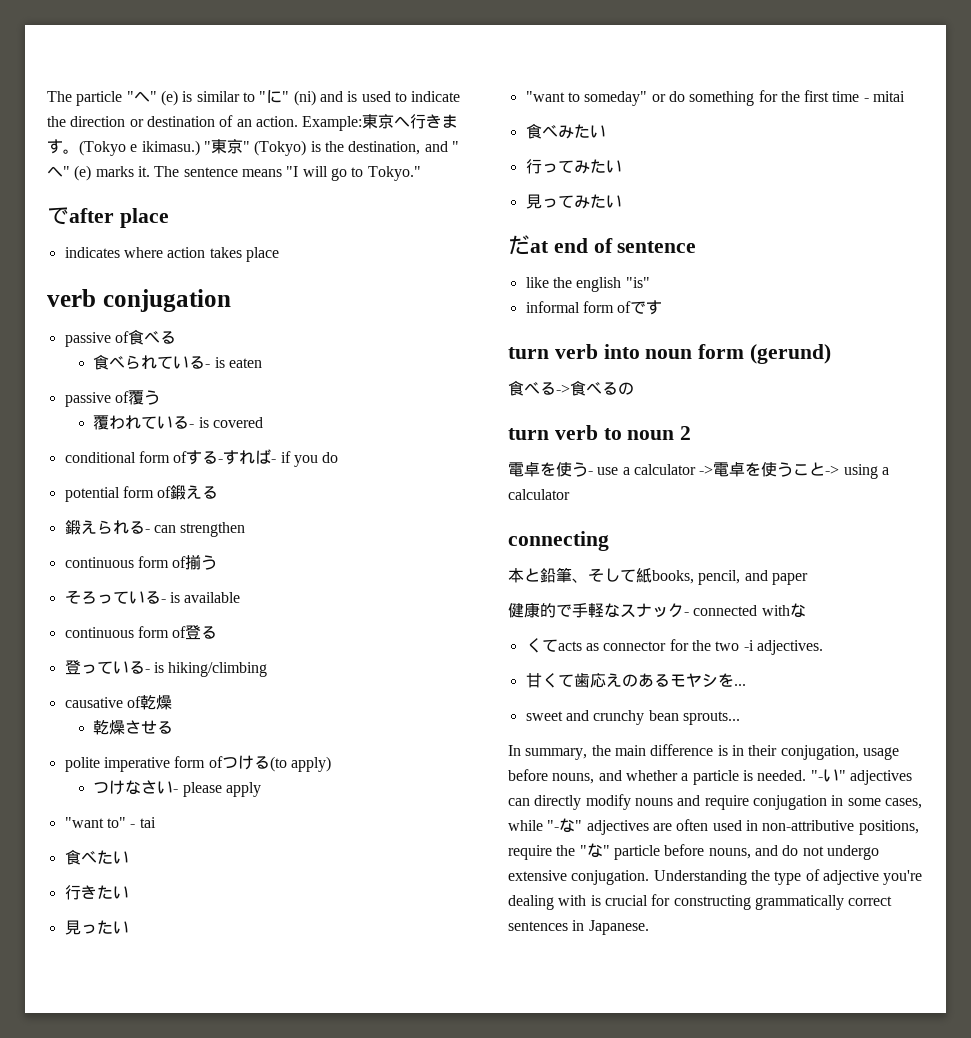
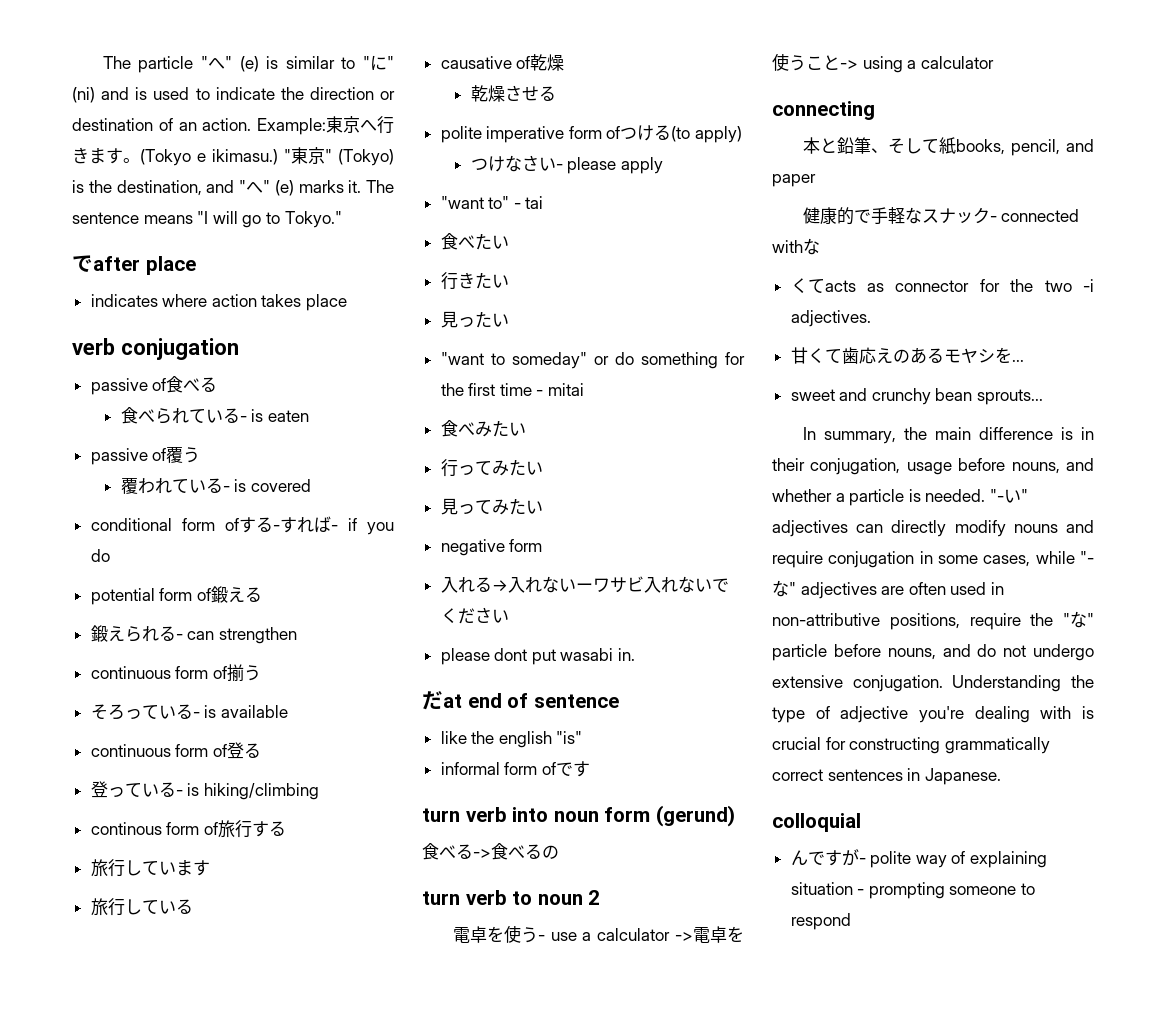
+ continous form of旅行する
+ 旅行しています
+ 旅行している
+ negative form
+ 入れる→入れないーワサビ入れないでください
+ please dont put wasabi in.
+ colloquial
+ んですが- polite way of explaining situation - prompting someone to respond

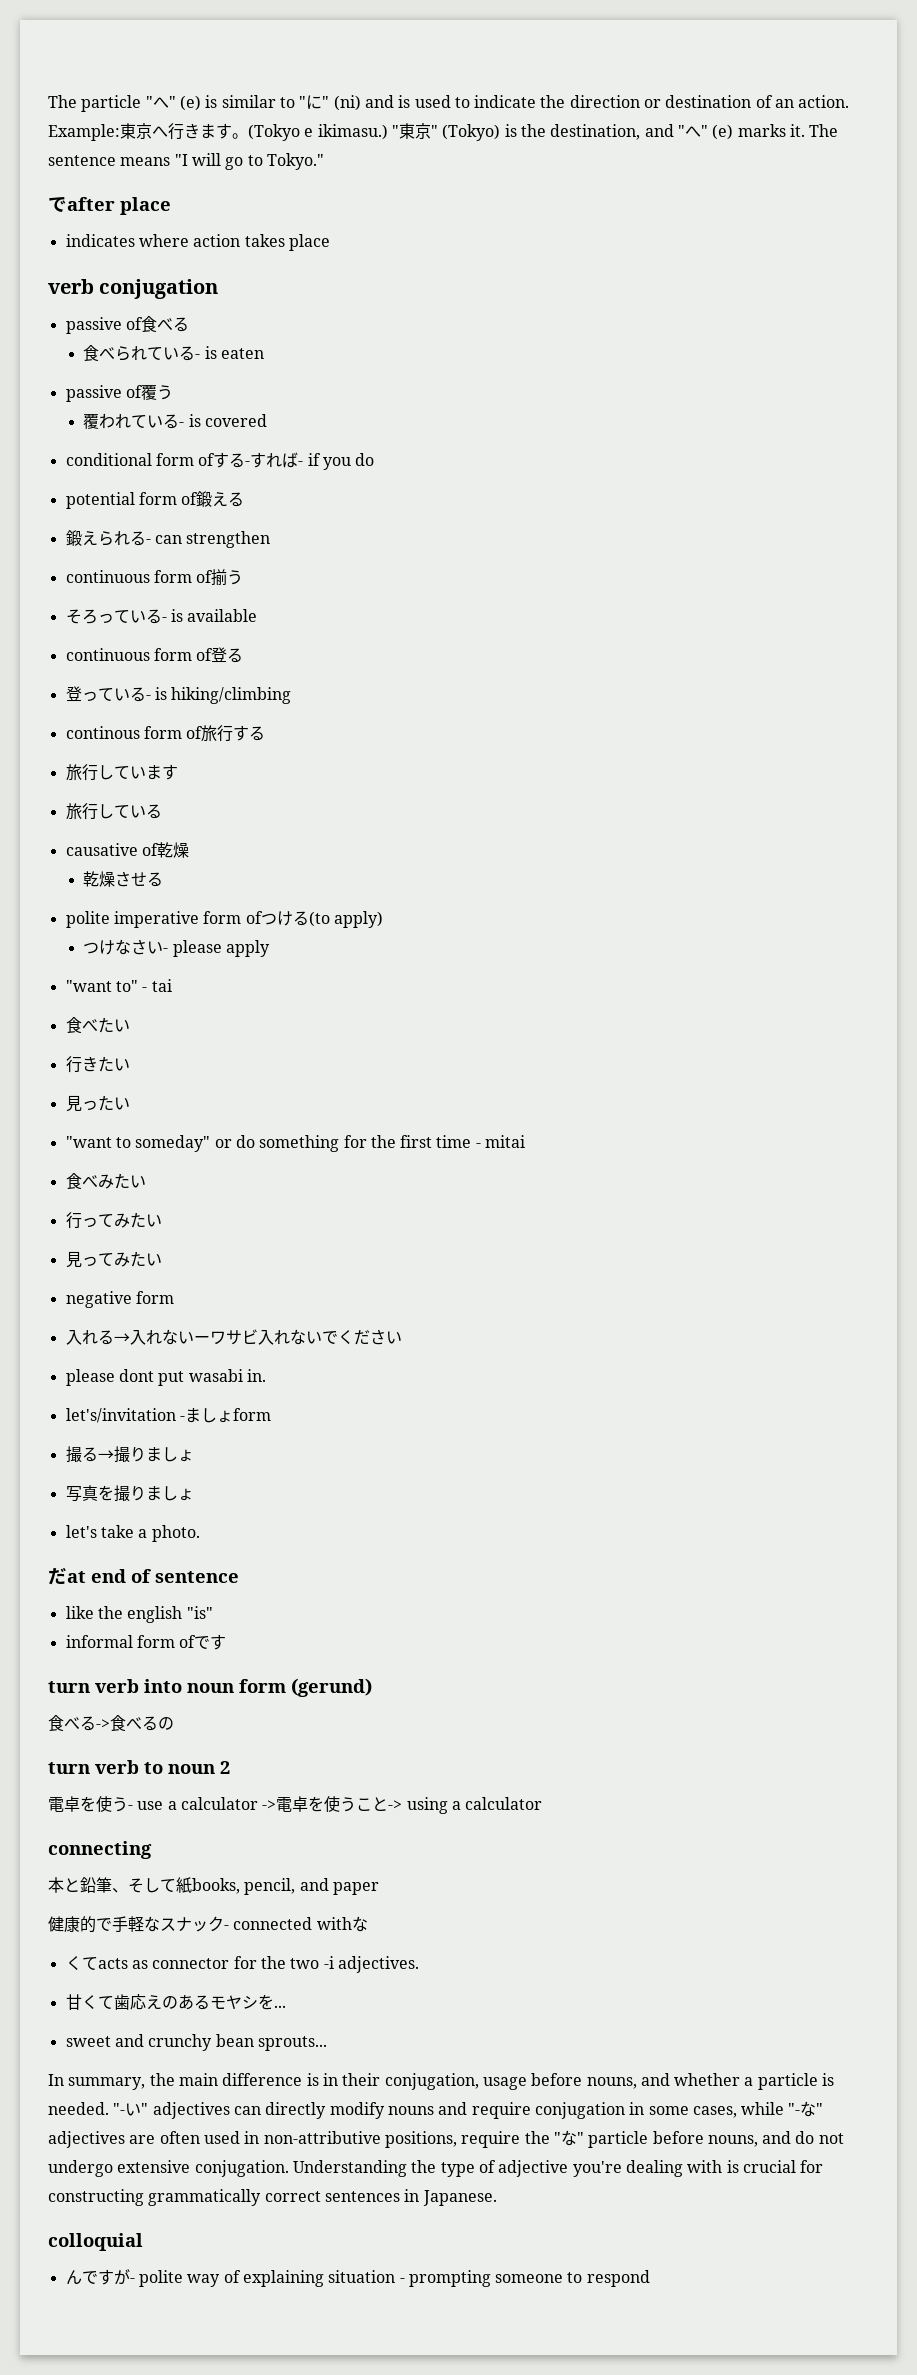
+ let's/invitation -ましょform
+ 撮る→撮りましょ
+ 写真を撮りましょ
+ let's take a photo.

